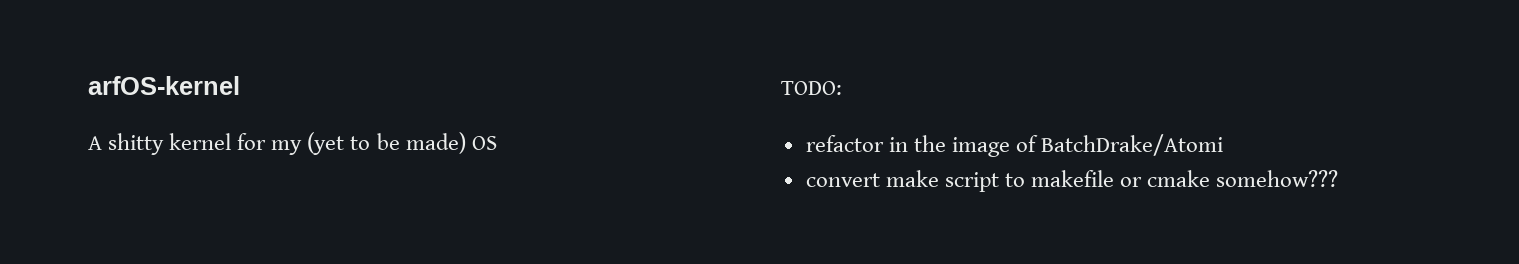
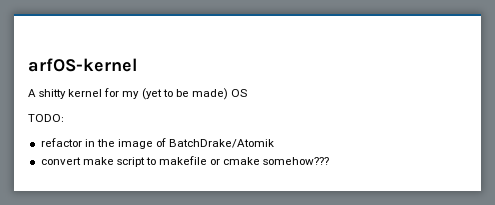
- refactor in the image of BatchDrake/Atomi
+ refactor in the image of BatchDrake/Atomik

